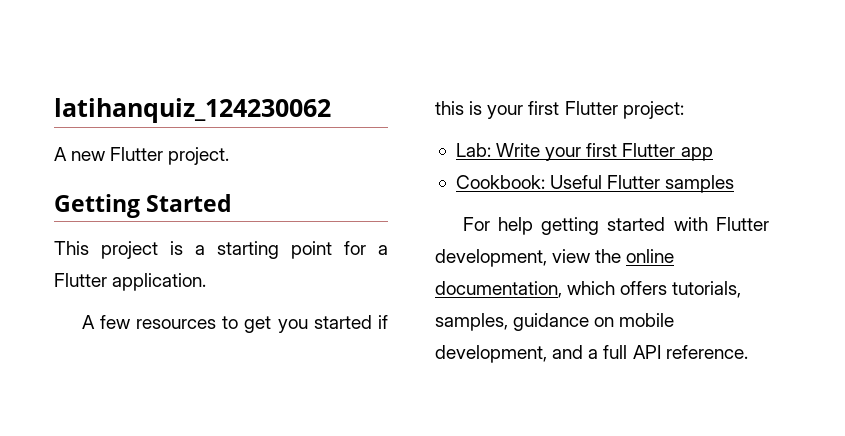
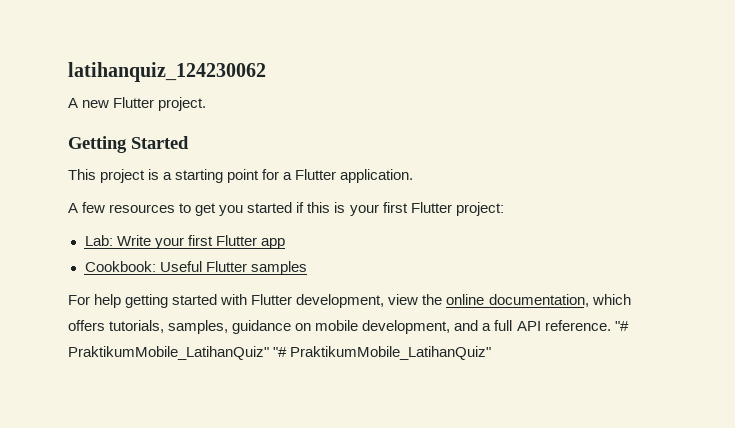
+ "# PraktikumMobile_LatihanQuiz" "# PraktikumMobile_LatihanQuiz"

